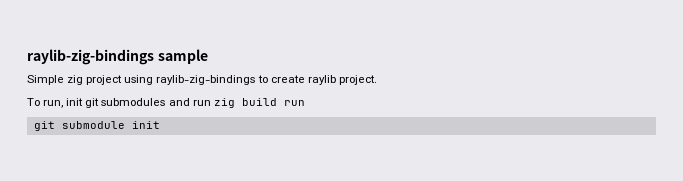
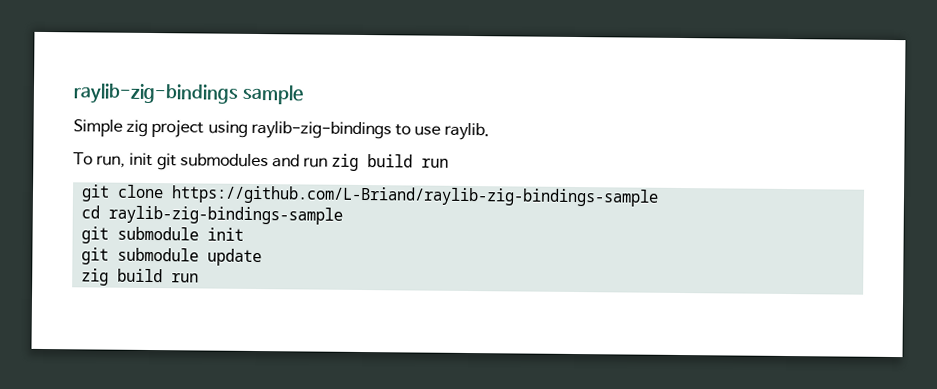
- Simple zig project using raylib-zig-bindings to create raylib project.
+ Simple zig project using raylib-zig-bindings to use raylib.
+ git clone https://github.com/L-Briand/raylib-zig-bindings-sample
+ cd raylib-zig-bindings-sample
  git submodule init
+ git submodule update
+ zig build run

